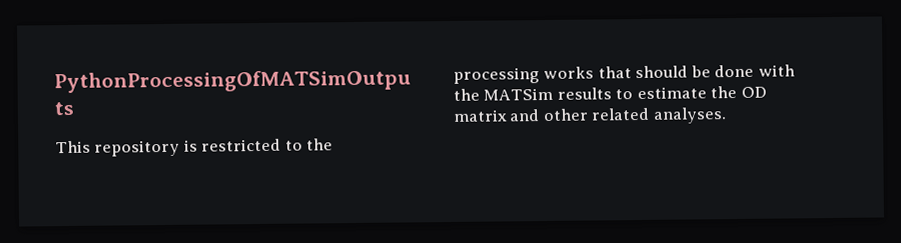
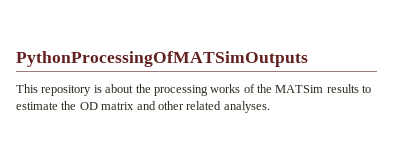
- This repository is restricted to the processing works that should be done with the MATSim results to estimate the OD matrix and other related analyses.
+ This repository is about the processing works of the MATSim results to estimate the OD matrix and other related analyses.

